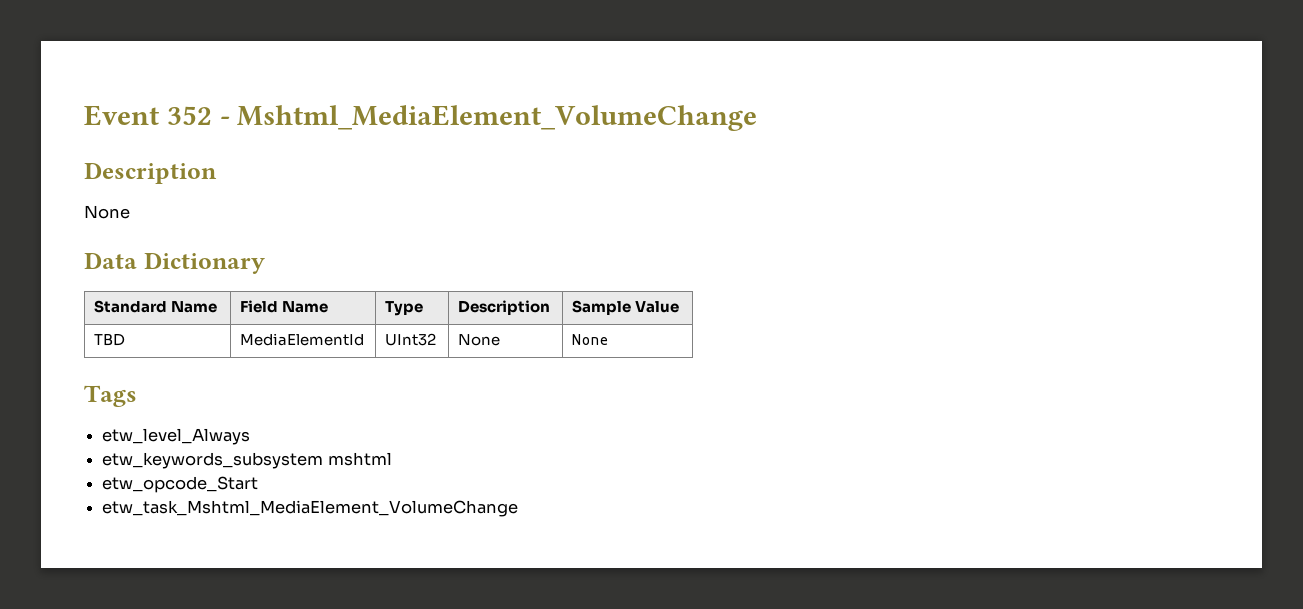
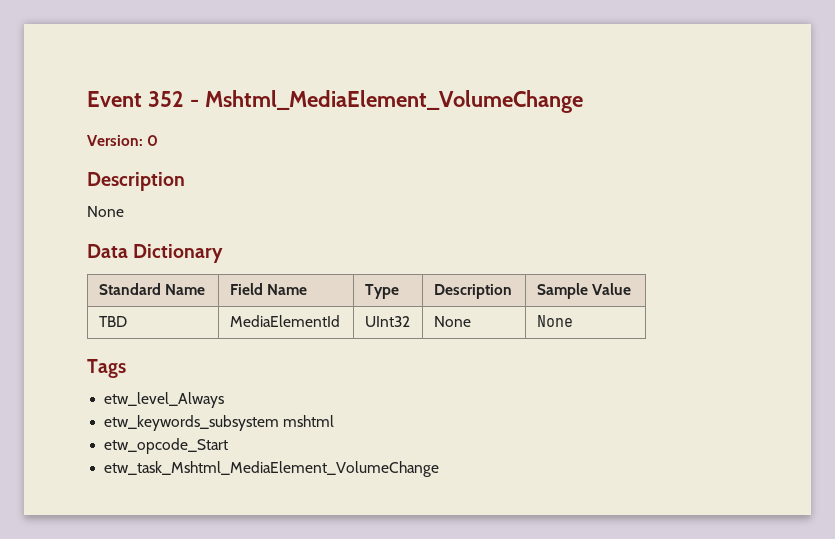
+ Version: 0

